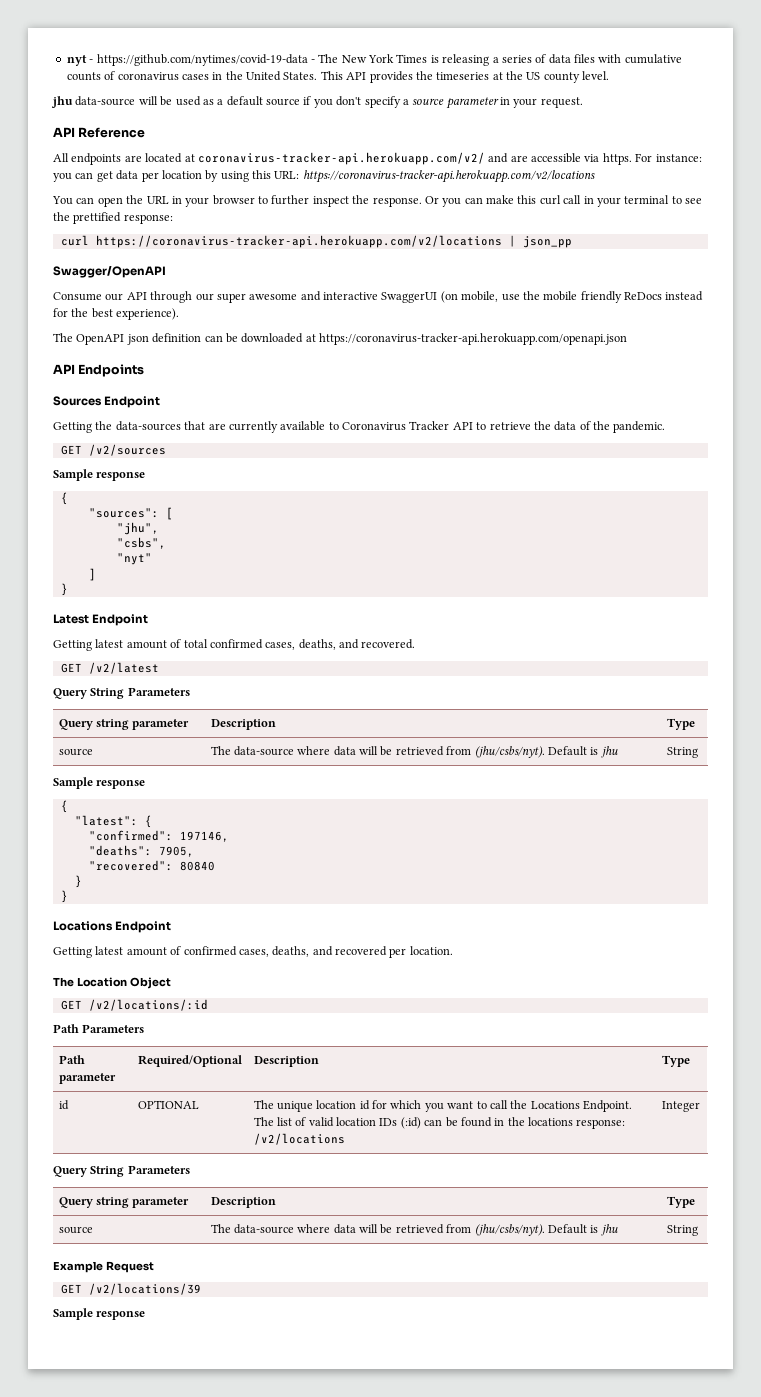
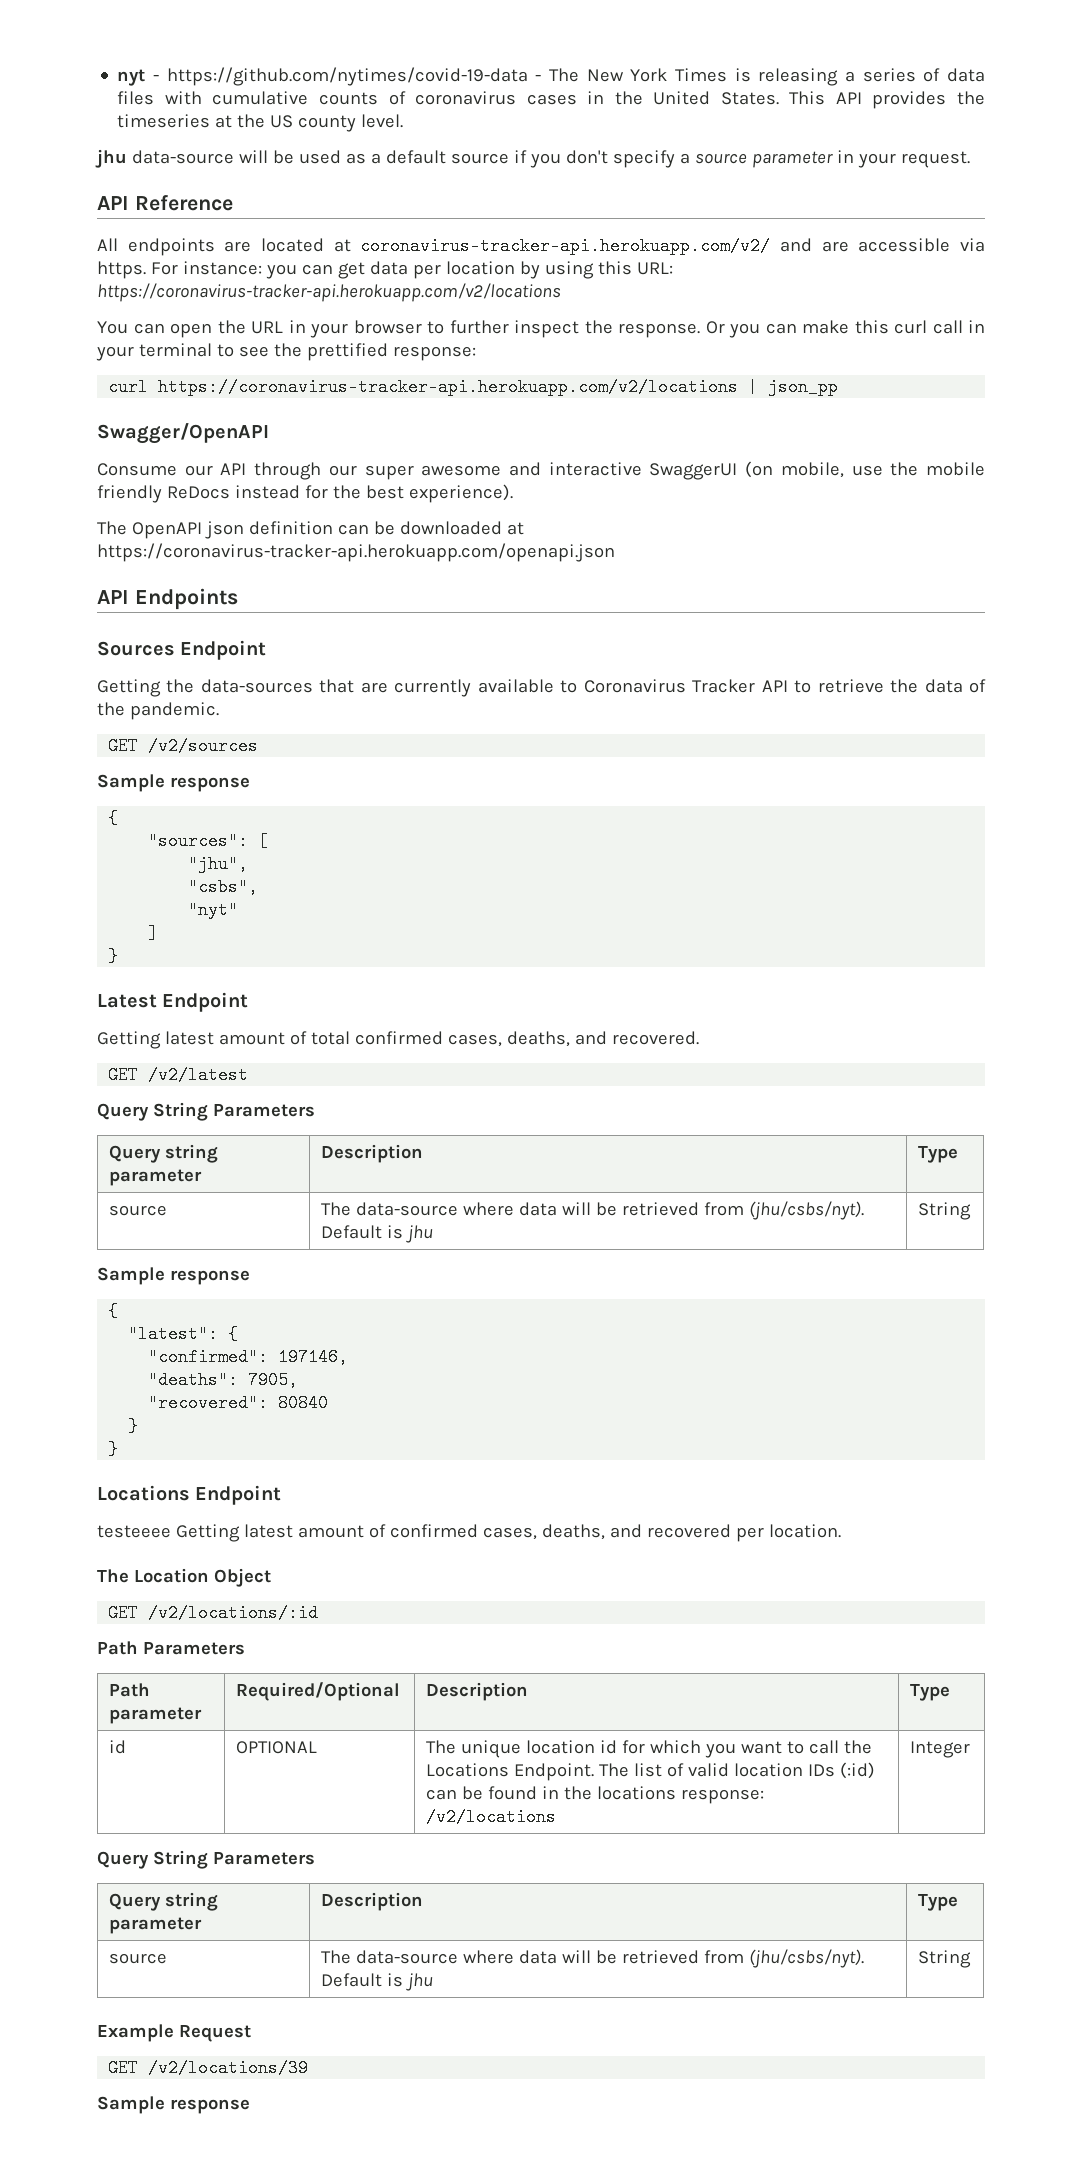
- Getting latest amount of confirmed cases, deaths, and recovered per location.
+ testeeee Getting latest amount of confirmed cases, deaths, and recovered per location.

